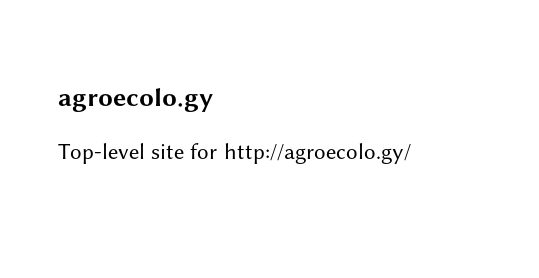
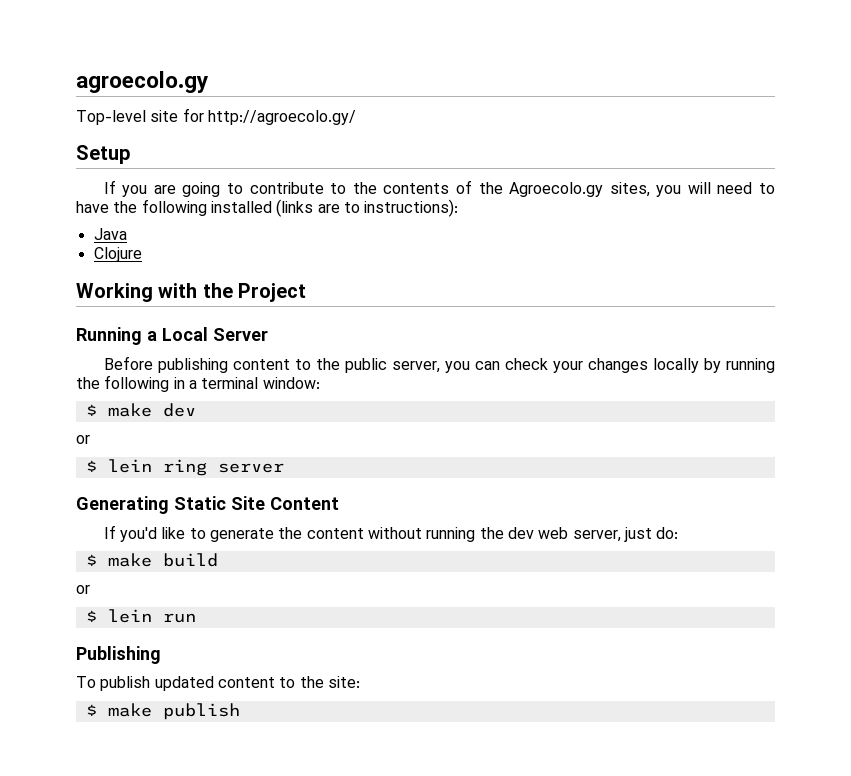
+ Setup
+ If you are going to contribute to the contents of the Agroecolo.gy sites, you will need to have the following installed (links are to instructions):
+ Java
+ Clojure
+ Working with the Project
+ Running a Local Server
+ Before publishing content to the public server, you can check your changes locally by running the following in a terminal window:
+ $ make dev
+ or
+ $ lein ring server
+ Generating Static Site Content
+ If you'd like to generate the content without running the dev web server, just do:
+ $ make build
+ or
+ $ lein run
+ Publishing
+ To publish updated content to the site:
+ $ make publish

